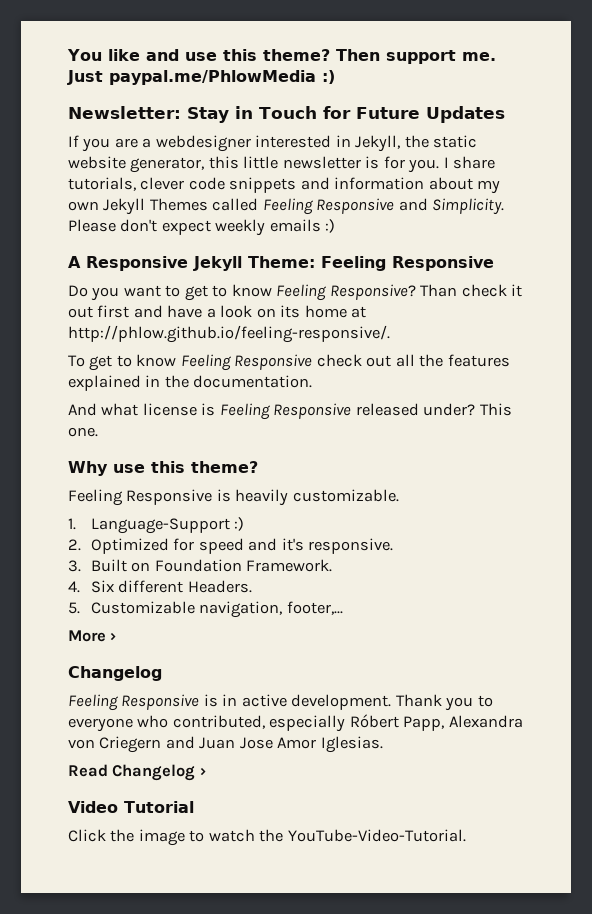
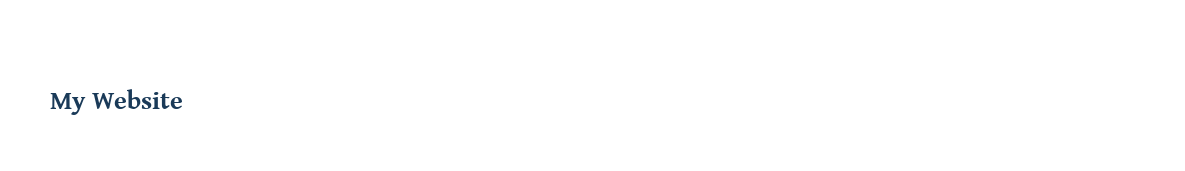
- You like and use this theme? Then support me. Just paypal.me/PhlowMedia :)
- Newsletter: Stay in Touch for Future Updates
- If you are a webdesigner interested in Jekyll, the static website generator, this little newsletter is for you. I share tutorials, clever code snippets and information about my own Jekyll Themes called Feeling Responsive and Simplicity. Please don't expect weekly emails :)
- A Responsive Jekyll Theme: Feeling Responsive
- Do you want to get to know Feeling Responsive? Than check it out first and have a look on its home at http://phlow.github.io/feeling-responsive/.
- To get to know Feeling Responsive check out all the features explained in the documentation.
- And what license is Feeling Responsive released under? This one.
- Why use this theme?
- Feeling Responsive is heavily customizable.
- 1. Language-Support :)
- 2. Optimized for speed and it's responsive.
- 3. Built on Foundation Framework.
- 4. Six different Headers.
- 5. Customizable navigation, footer,...
- More ›
- Changelog
- Feeling Responsive is in active development. Thank you to everyone who contributed, especially Róbert Papp, Alexandra von Criegern and Juan Jose Amor Iglesias.
- Read Changelog ›
- Video Tutorial
- Click the image to watch the YouTube-Video-Tutorial.
+ My Website

